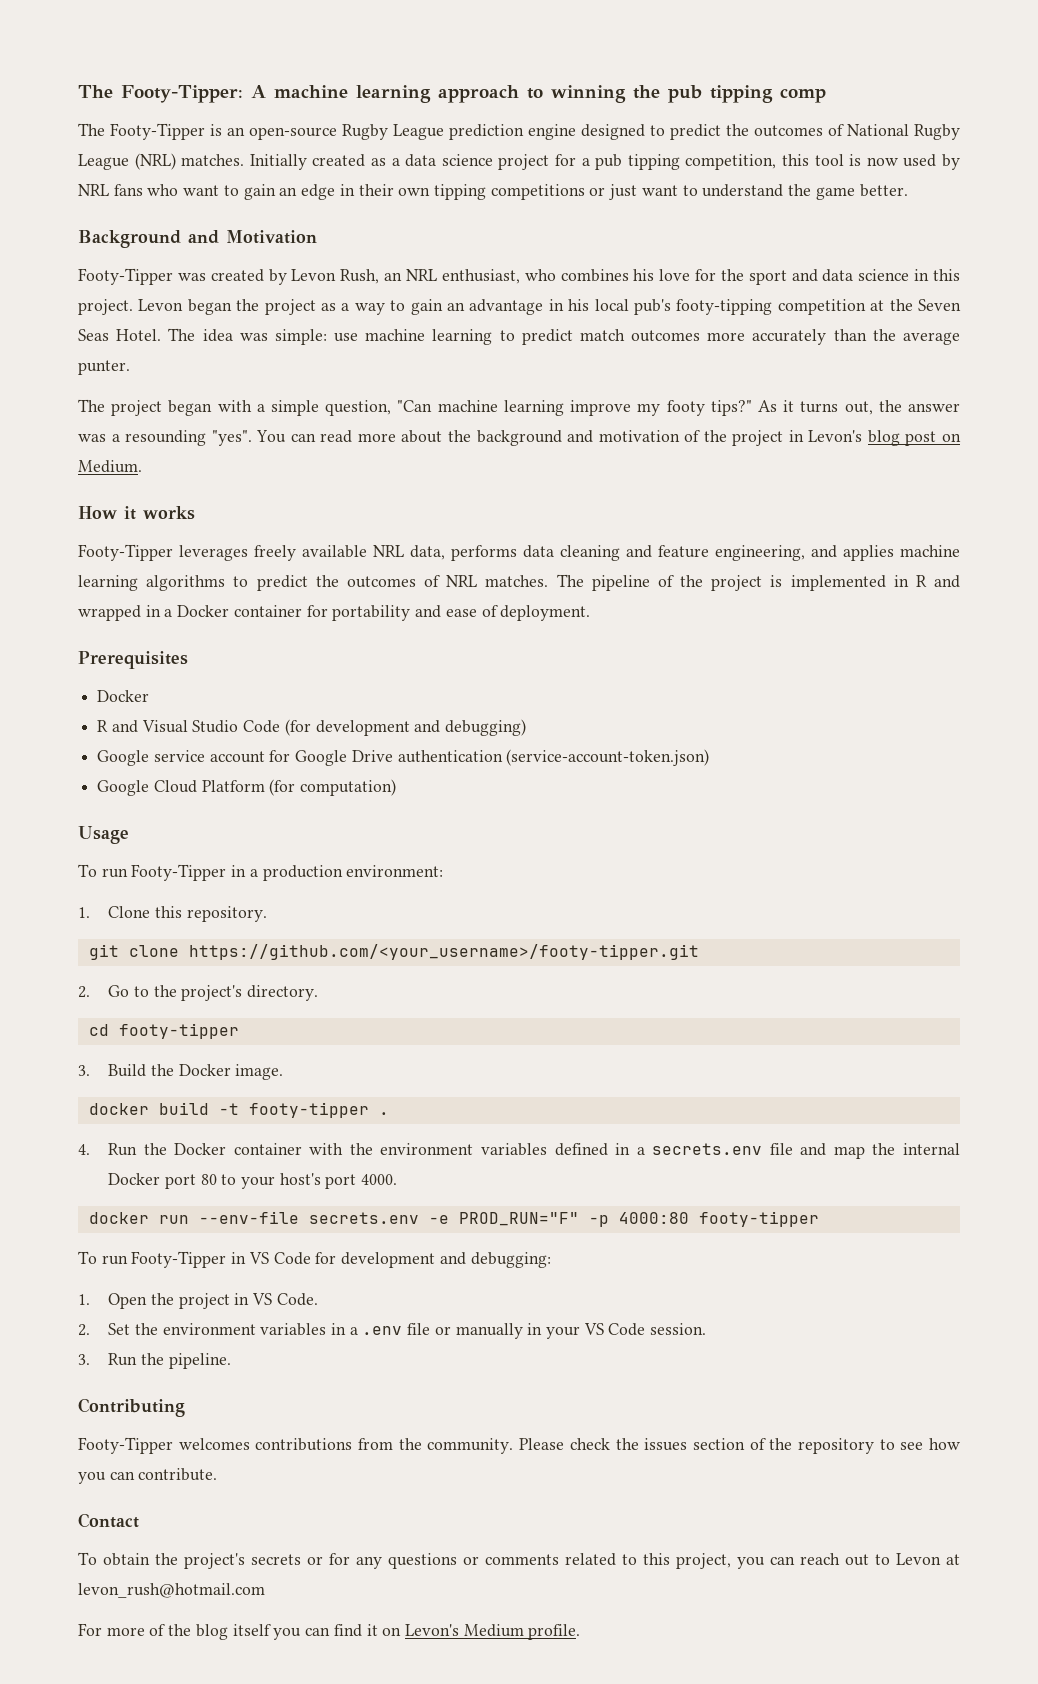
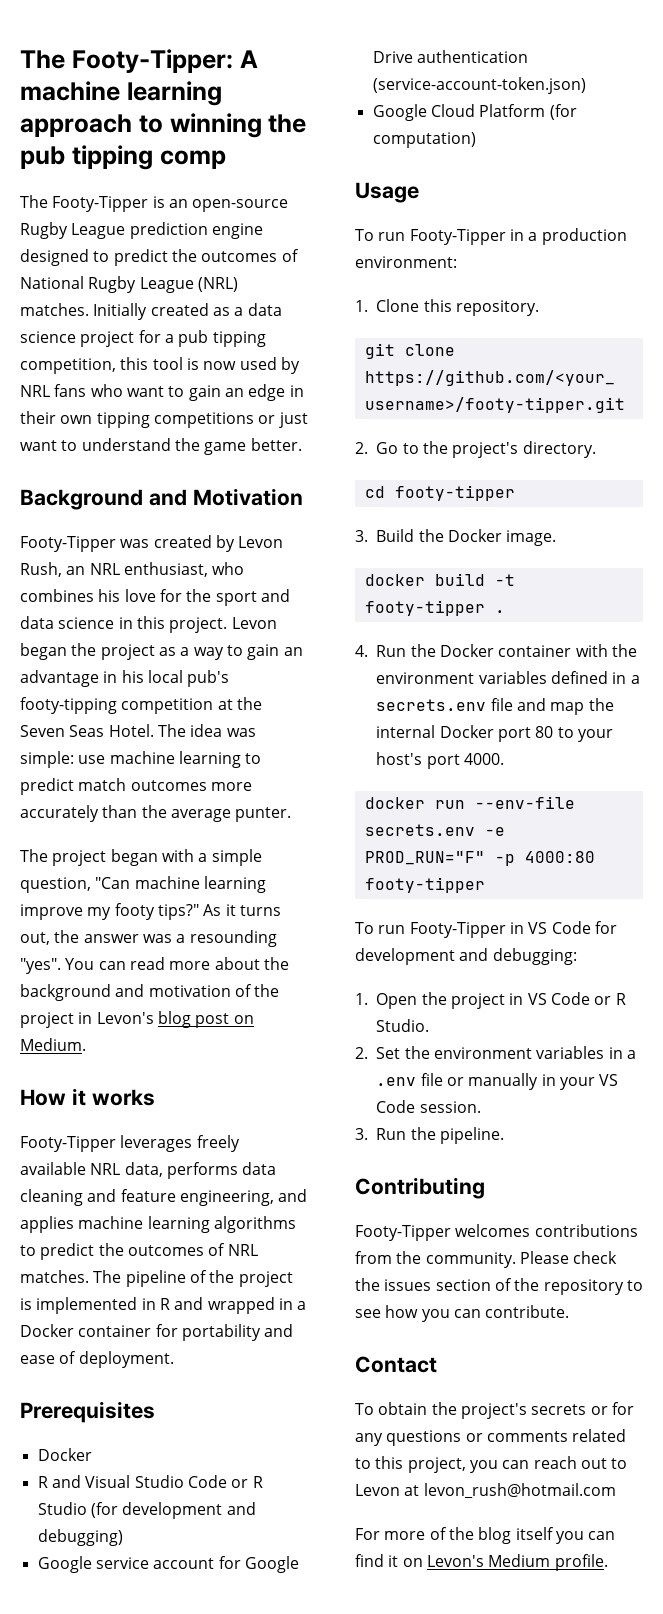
- R and Visual Studio Code (for development and debugging)
+ R and Visual Studio Code or R Studio (for development and debugging)
- 1. Open the project in VS Code.
+ 1. Open the project in VS Code or R Studio.

